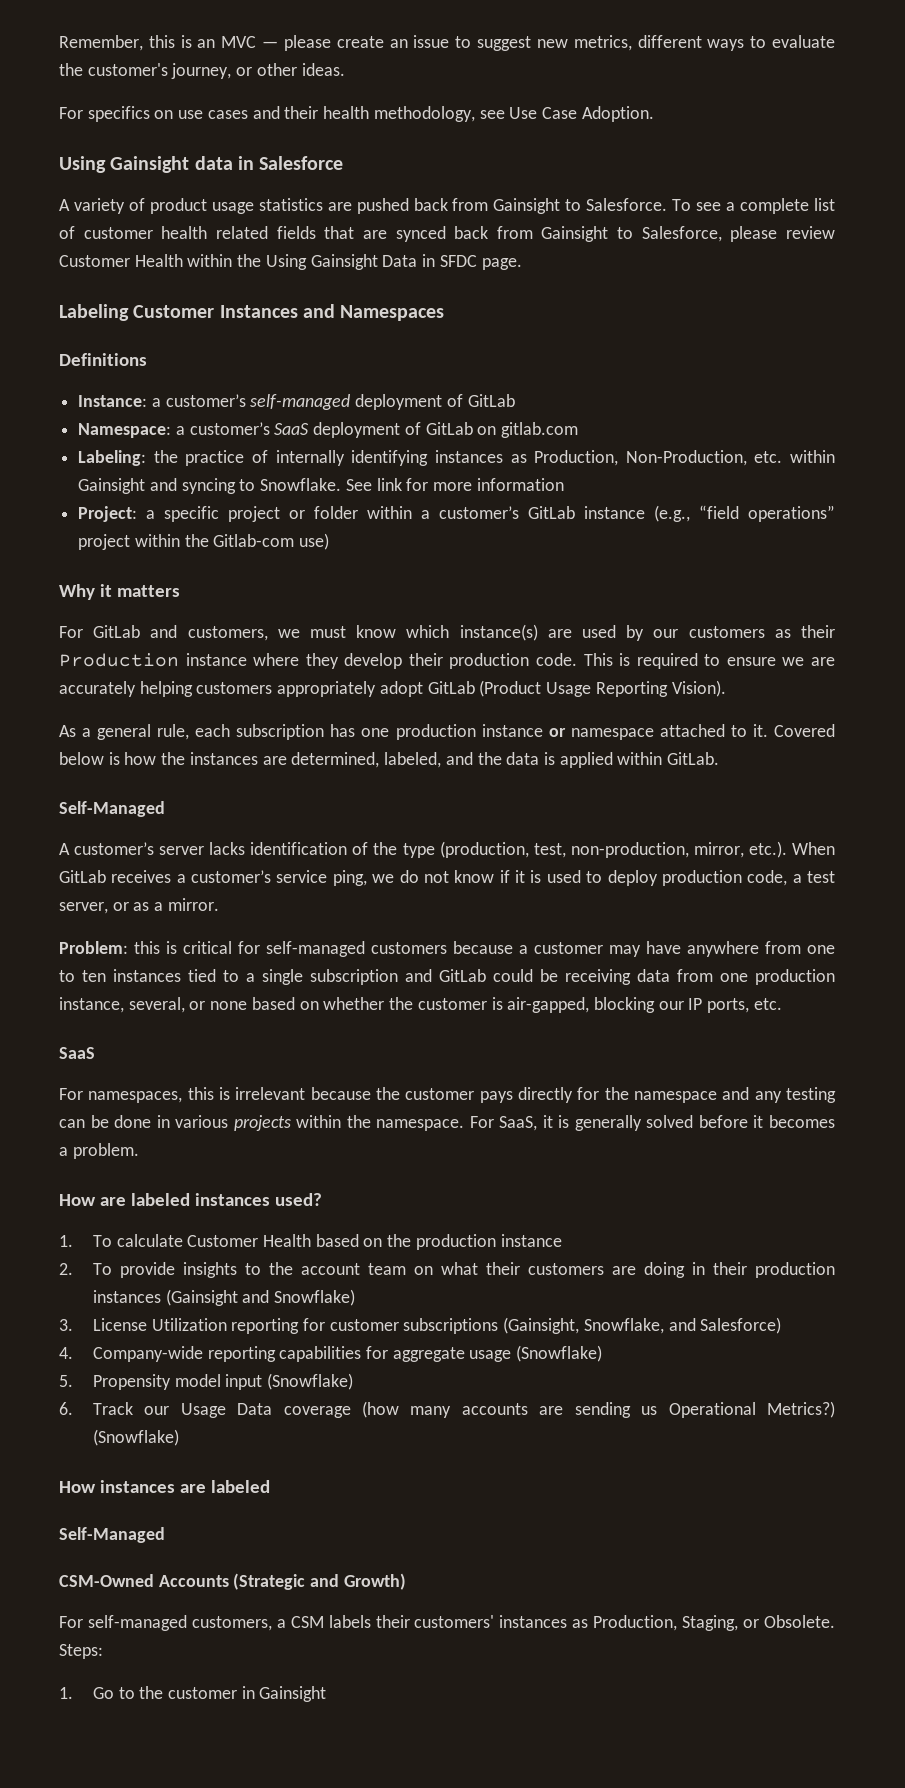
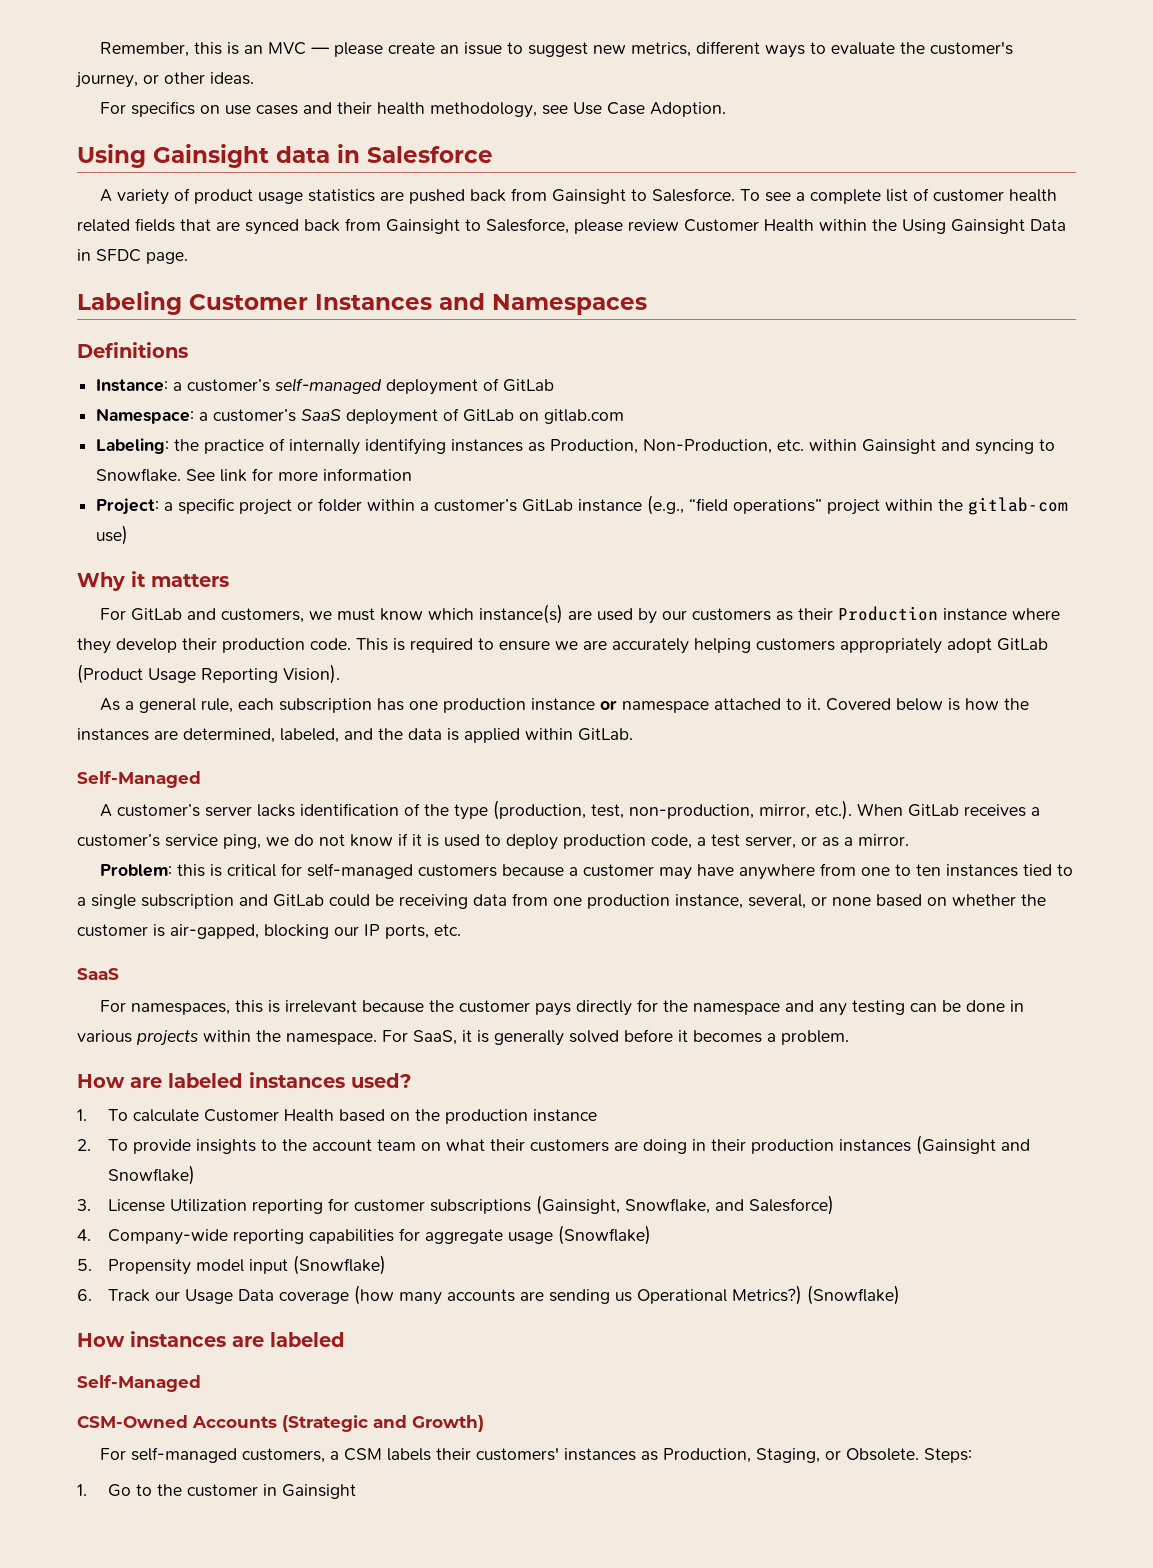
- Project: a specific project or folder within a customer’s GitLab instance (e.g., “field operations” project within the Gitlab-com use)
+ Project: a specific project or folder within a customer’s GitLab instance (e.g., “field operations” project within the gitlab-com use)

